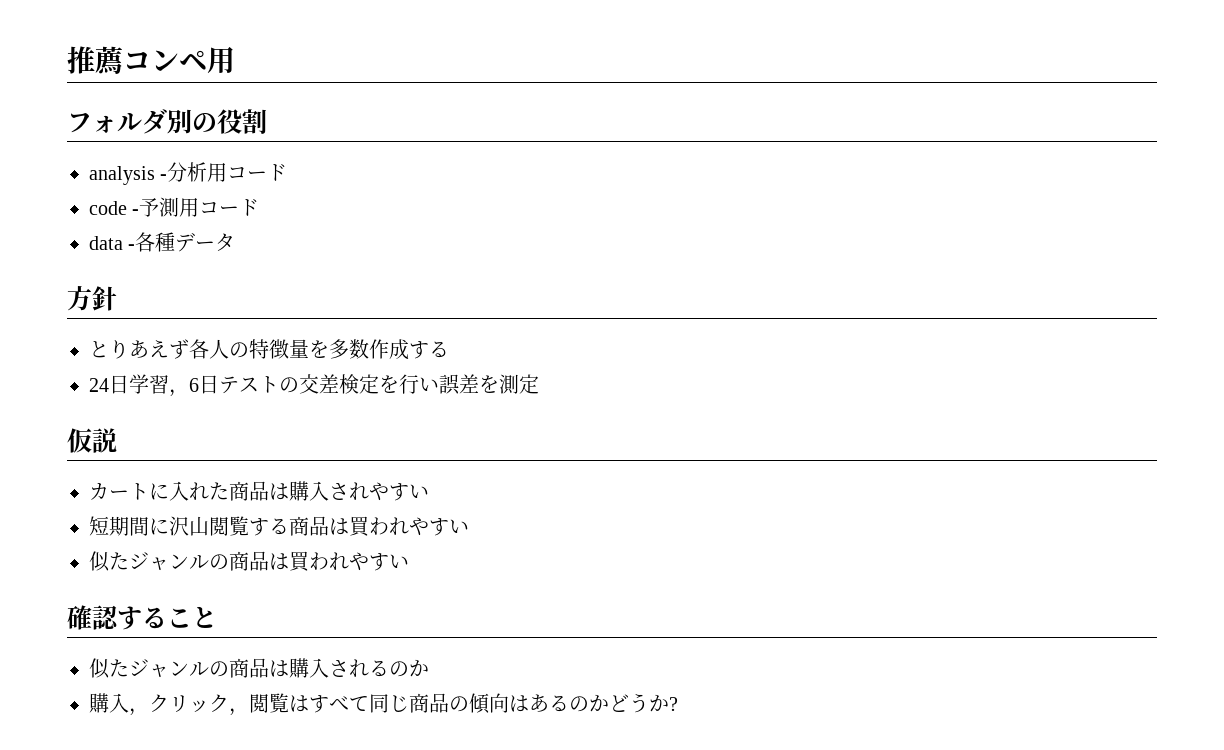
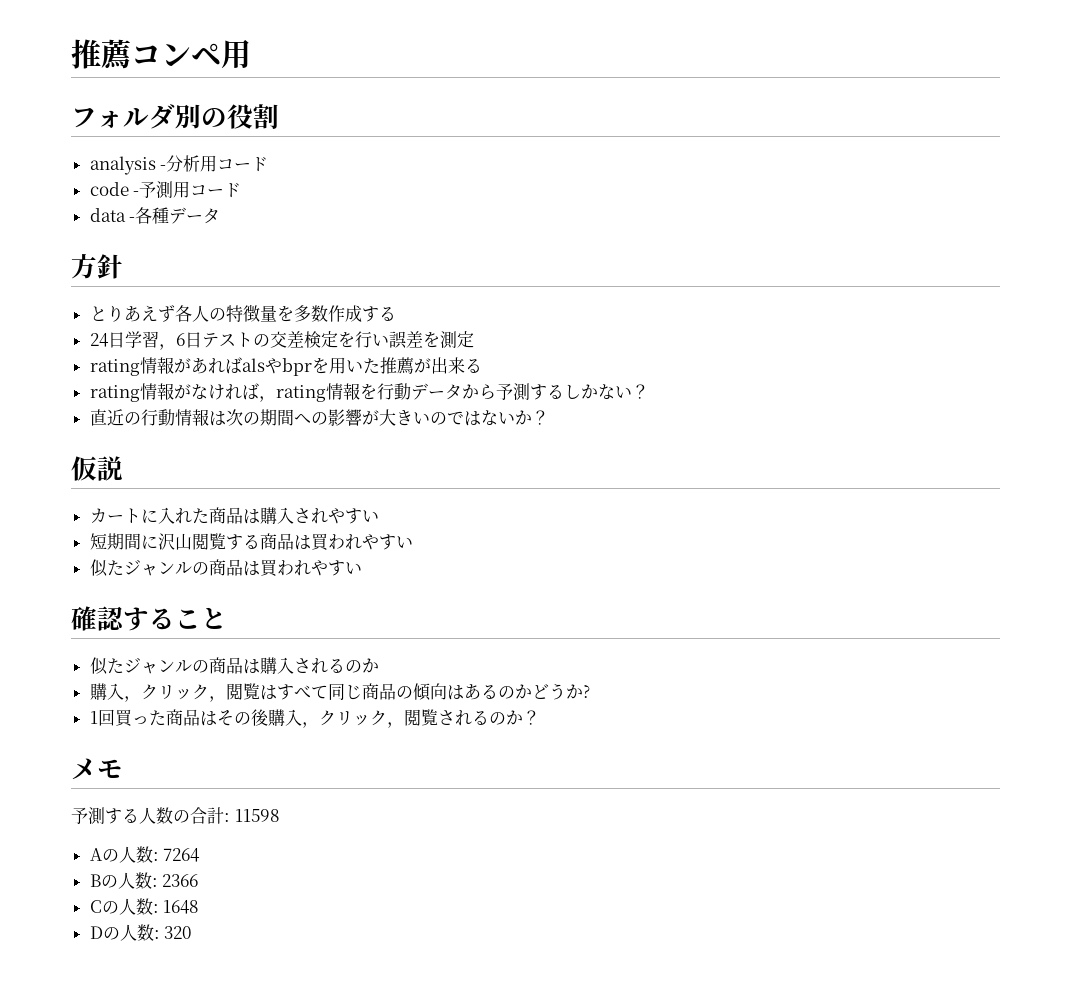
+ rating情報があればalsやbprを用いた推薦が出来る
+ rating情報がなければ，rating情報を行動データから予測するしかない？
+ 直近の行動情報は次の期間への影響が大きいのではないか？
+ 1回買った商品はその後購入，クリック，閲覧されるのか？
+ メモ
+ 予測する人数の合計: 11598
+ Aの人数: 7264
+ Bの人数: 2366
+ Cの人数: 1648
+ Dの人数: 320

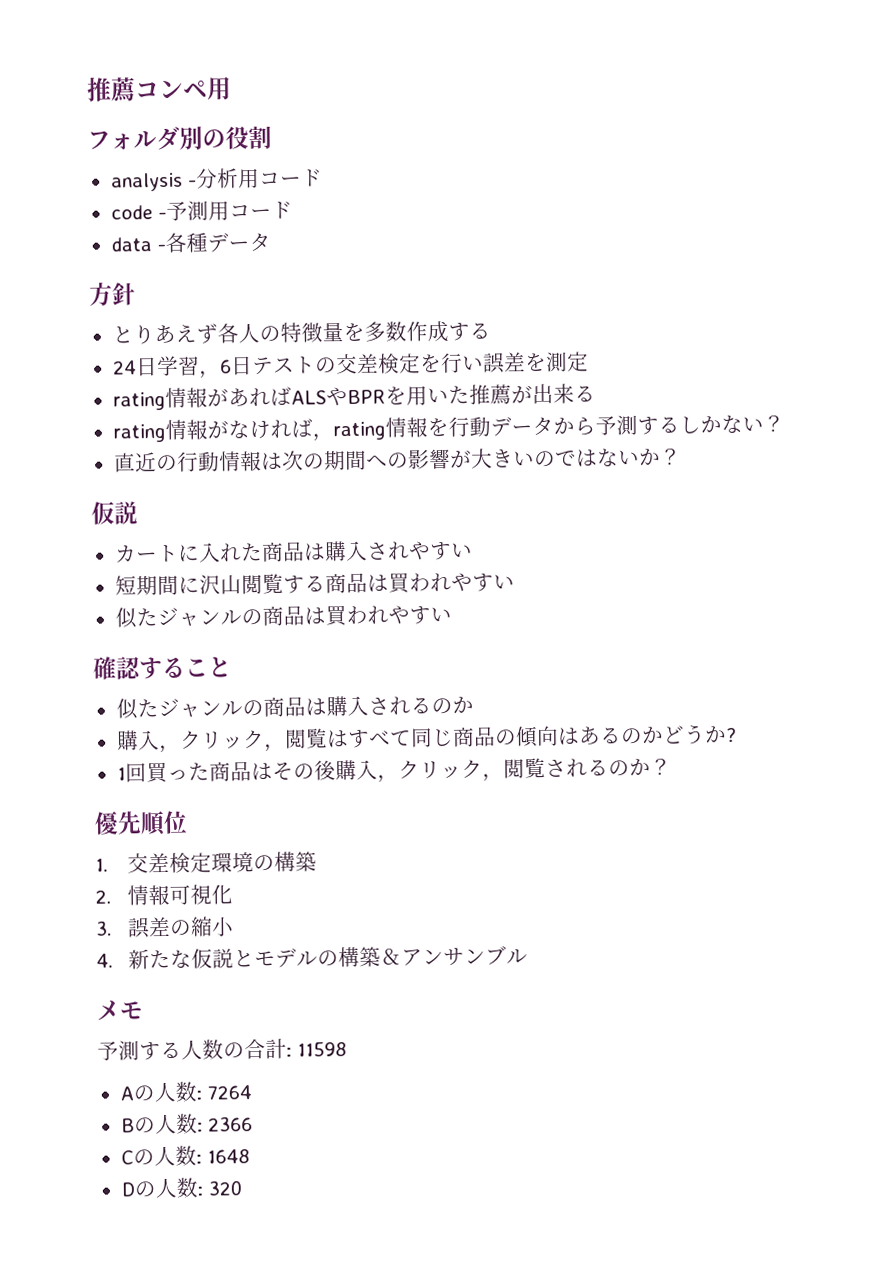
- rating情報があればalsやbprを用いた推薦が出来る
+ rating情報があればALSやBPRを用いた推薦が出来る
+ 優先順位
+ 1.交差検定環境の構築
+ 2.情報可視化
+ 3.誤差の縮小
+ 4.新たな仮説とモデルの構築＆アンサンブル

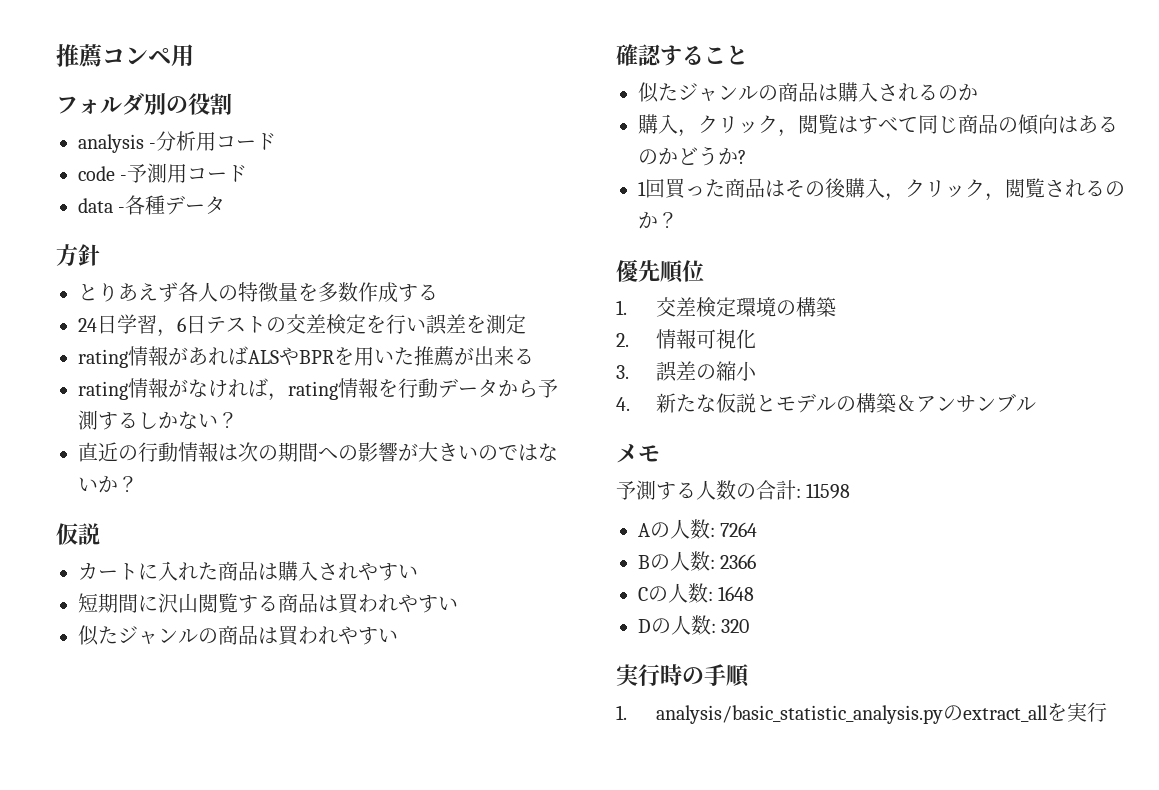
+ 実行時の手順
+ 1. analysis/basic_statistic_analysis.pyのextract_allを実行

